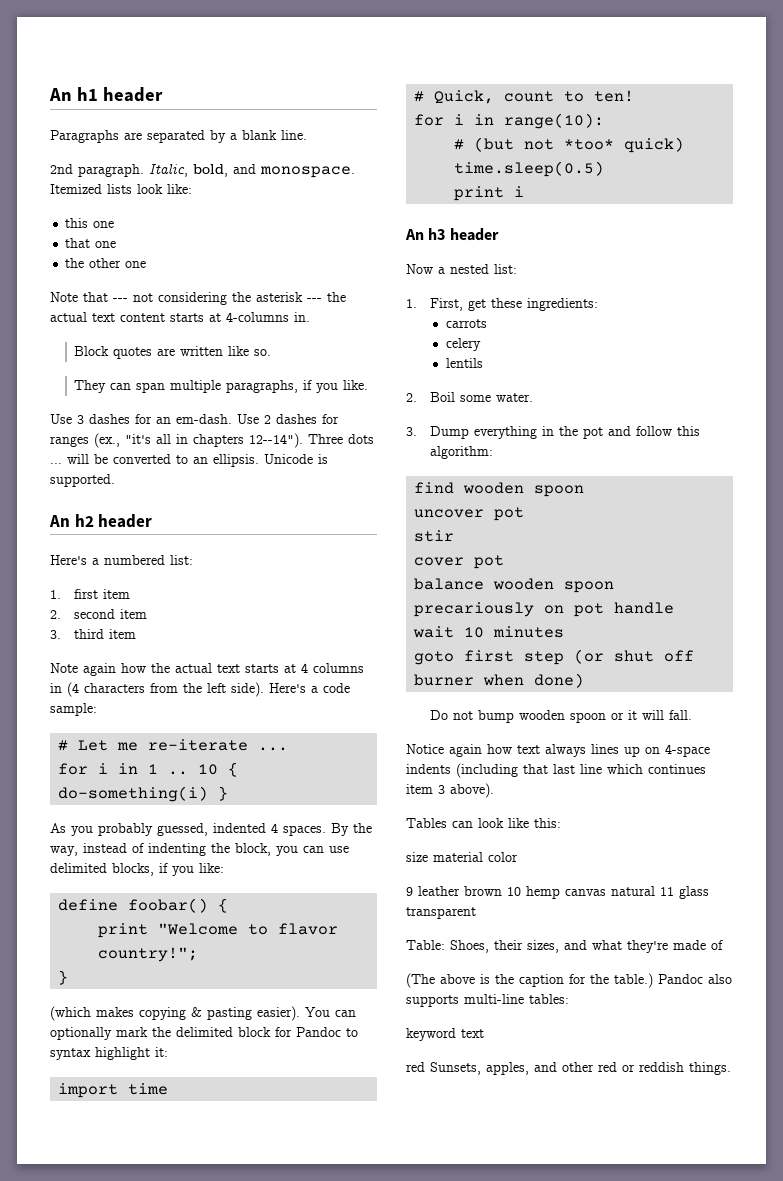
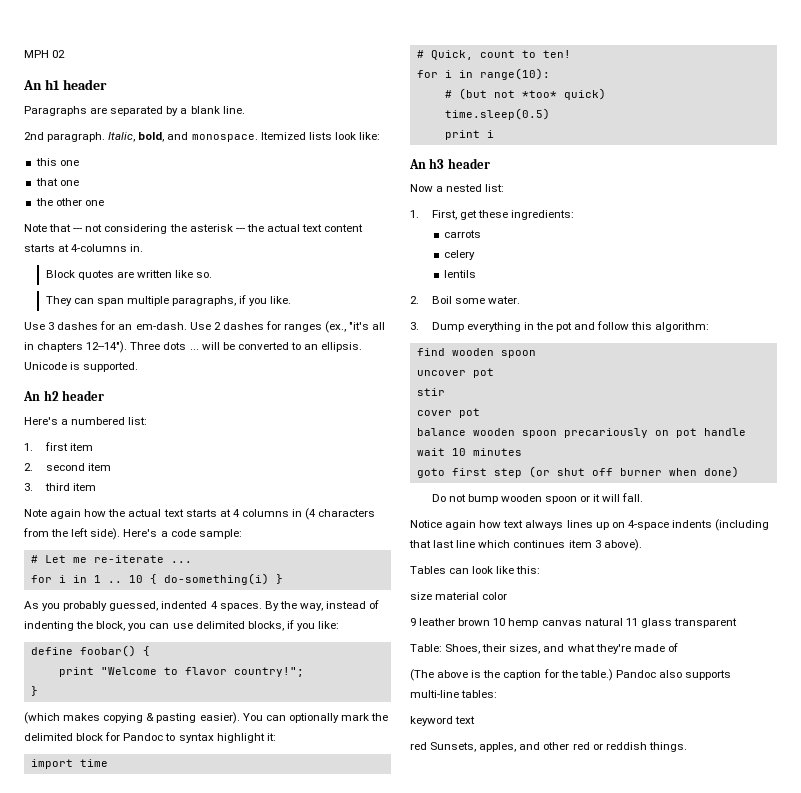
+ MPH 02

